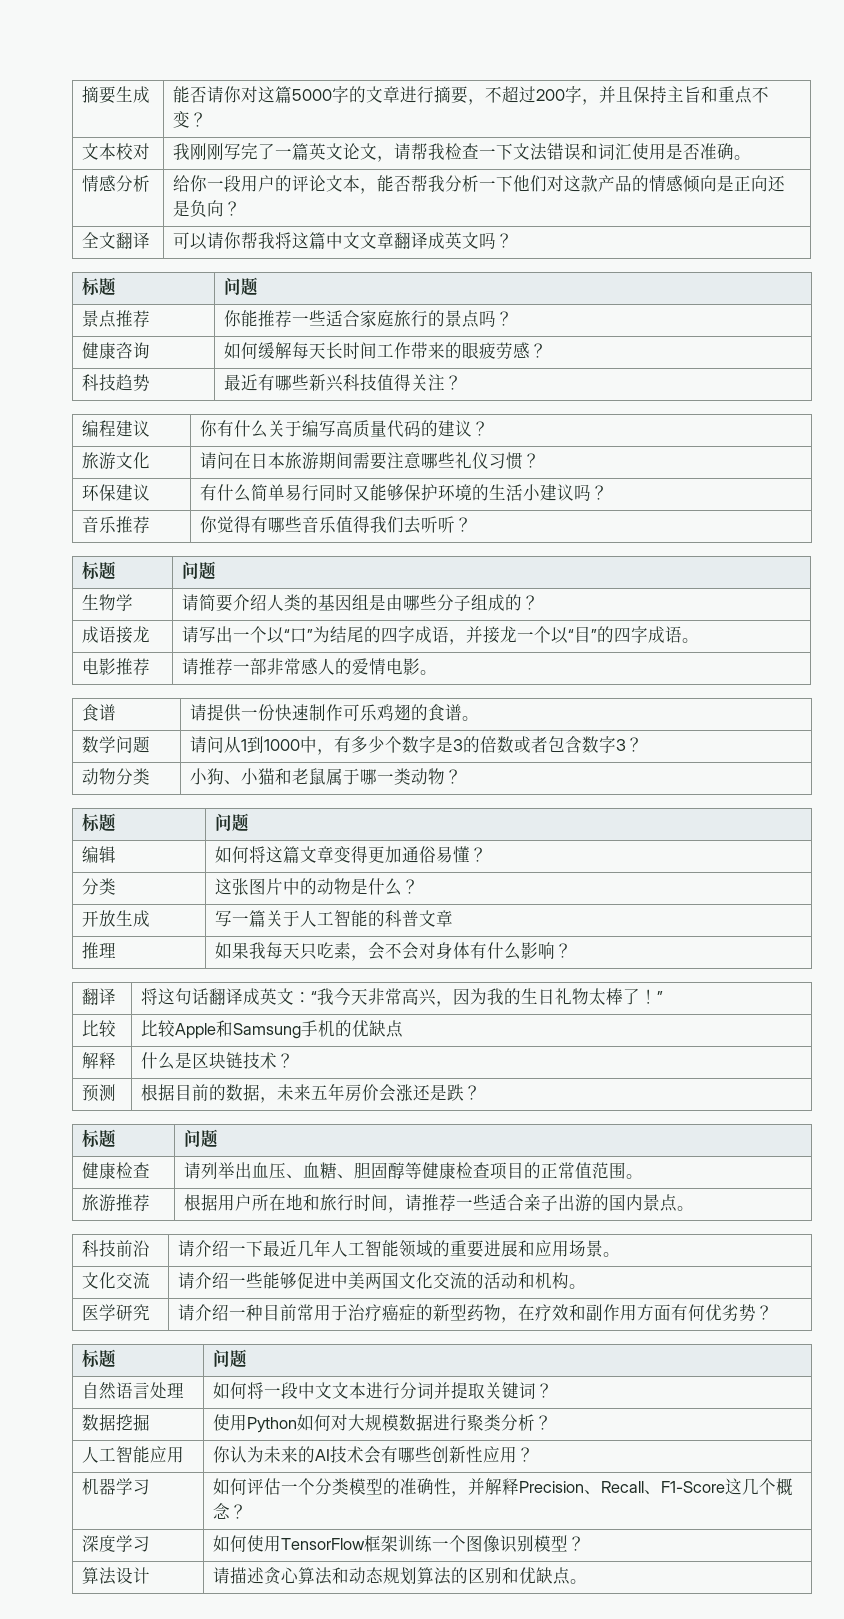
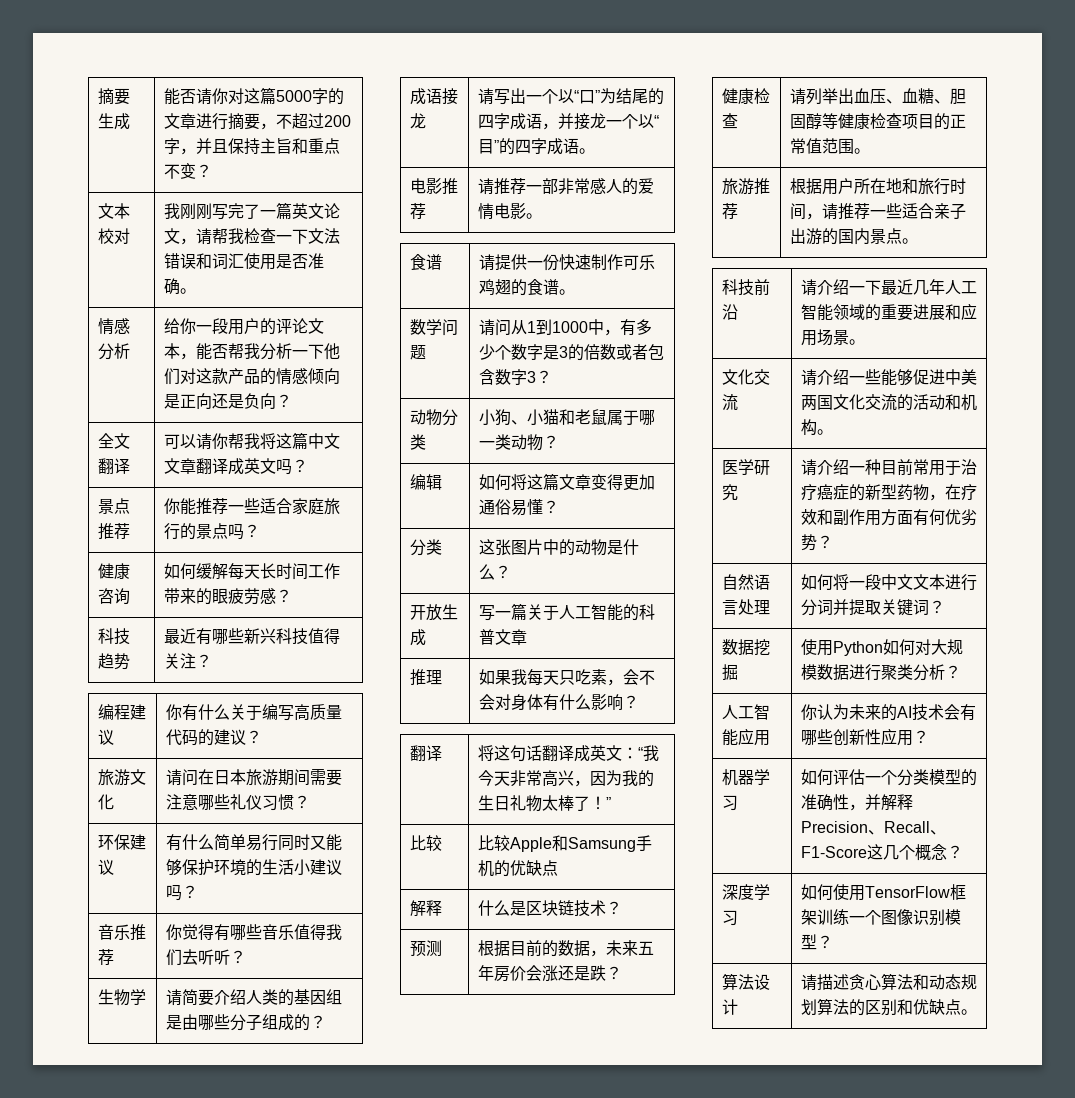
  全文翻译 | 可以请你帮我将这篇中文文章翻译成英文吗？
- 标题 | 问题
  音乐推荐 | 你觉得有哪些音乐值得我们去听听？
- 标题 | 问题
  动物分类 | 小狗、小猫和老鼠属于哪一类动物？
- 标题 | 问题
  预测 | 根据目前的数据，未来五年房价会涨还是跌？
- 标题 | 问题
  医学研究 | 请介绍一种目前常用于治疗癌症的新型药物，在疗效和副作用方面有何优劣势？
- 标题 | 问题

